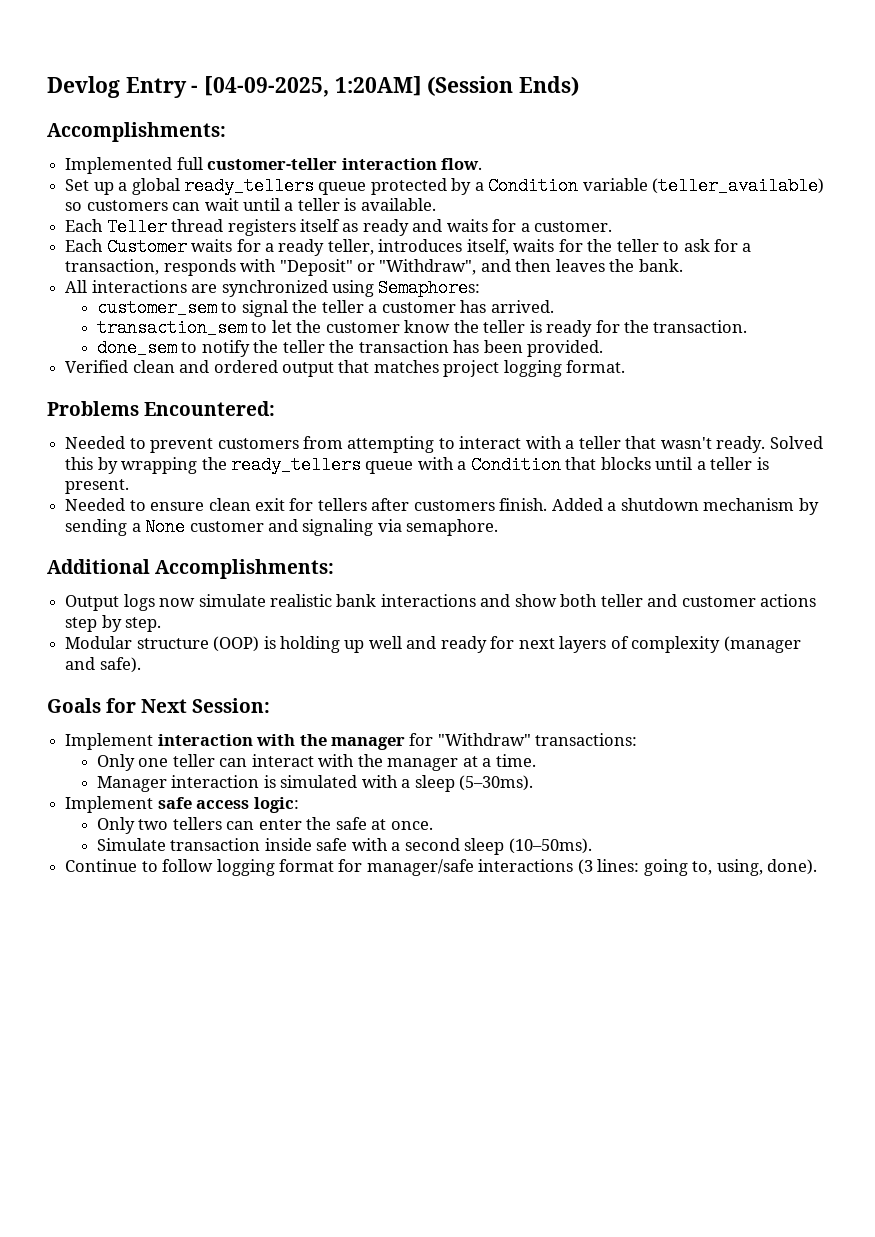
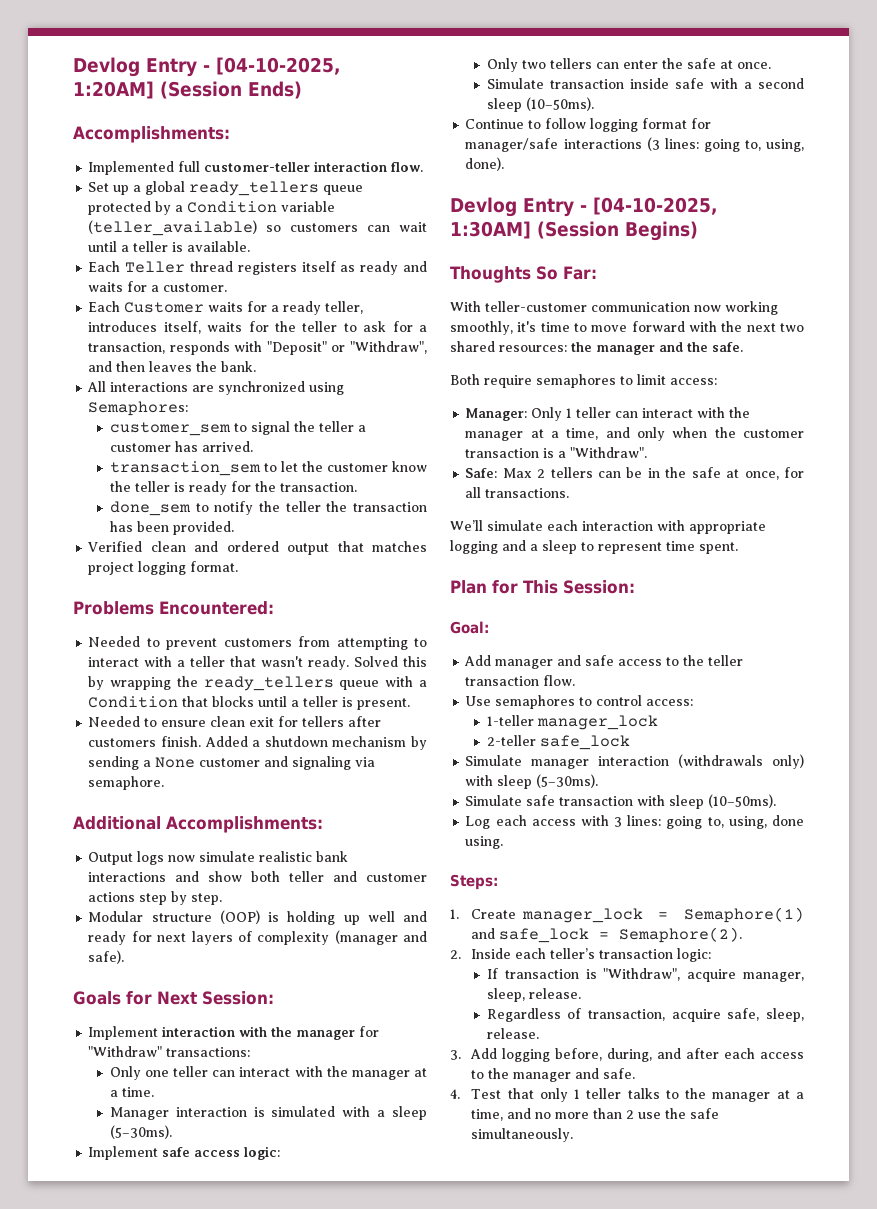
- Devlog Entry - [04-09-2025, 1:20AM] (Session Ends)
+ Devlog Entry - [04-10-2025, 1:20AM] (Session Ends)
+ Devlog Entry - [04-10-2025, 1:30AM] (Session Begins)
+ Thoughts So Far:
+ With teller-customer communication now working smoothly, it's time to move forward with the next two shared resources: the manager and the safe.
+ Both require semaphores to limit access:
+ Manager: Only 1 teller can interact with the manager at a time, and only when the customer transaction is a "Withdraw".
+ Safe: Max 2 tellers can be in the safe at once, for all transactions.
+ We’ll simulate each interaction with appropriate logging and a sleep to represent time spent.
+ Plan for This Session:
+ Goal:
+ Add manager and safe access to the teller transaction flow.
+ Use semaphores to control access:
+ 1-teller manager_lock
+ 2-teller safe_lock
+ Simulate manager interaction (withdrawals only) with sleep (5–30ms).
+ Simulate safe transaction with sleep (10–50ms).
+ Log each access with 3 lines: going to, using, done using.
+ Steps:
+ 1. Create manager_lock = Semaphore(1) and safe_lock = Semaphore(2).
+ 2. Inside each teller’s transaction logic:
+ If transaction is "Withdraw", acquire manager, sleep, release.
+ Regardless of transaction, acquire safe, sleep, release.
+ 3. Add logging before, during, and after each access to the manager and safe.
+ 4. Test that only 1 teller talks to the manager at a time, and no more than 2 use the safe simultaneously.

